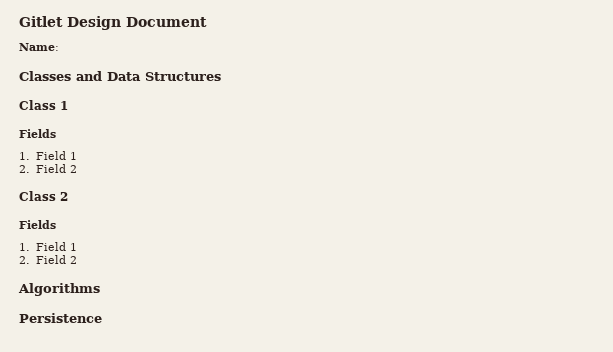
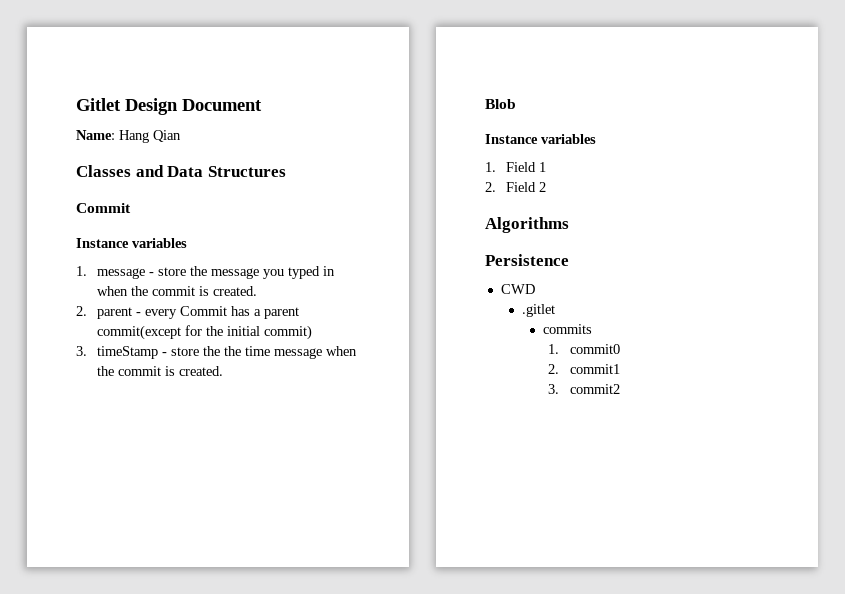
- Name:
+ Name: Hang Qian
  Classes and Data Structures
- Class 1
- Fields
- 1. Field 1
- 2. Field 2
- Class 2
- Fields
+ Commit
+ Instance variables
+ 1. message - store the message you typed in when the commit is created.
+ 2. parent - every Commit has a parent commit(except for the initial commit)
+ 3. timeStamp - store the the time message when the commit is created.
+ Blob
+ Instance variables
+ CWD
+ .gitlet
+ commits
+ 1. commit0
+ 2. commit1
+ 3. commit2

